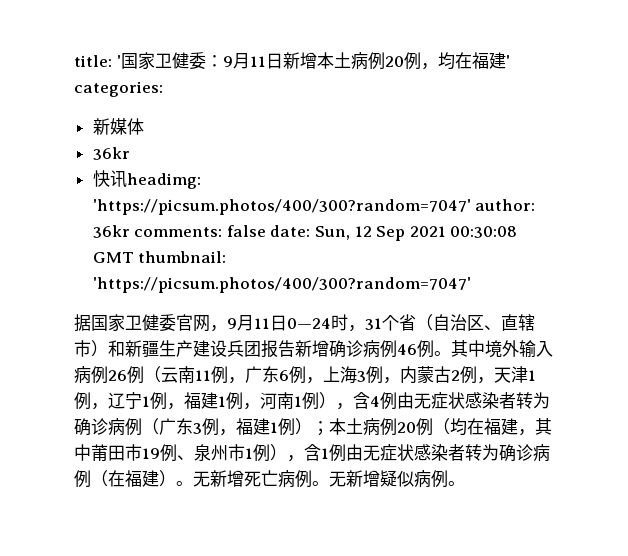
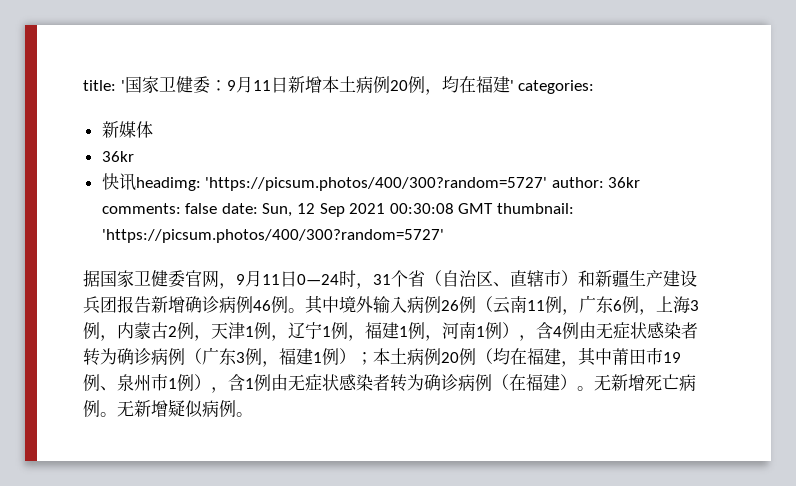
- 快讯headimg: 'https://picsum.photos/400/300?random=7047' author: 36kr comments: false date: Sun, 12 Sep 2021 00:30:08 GMT thumbnail: 'https://picsum.photos/400/300?random=7047'
+ 快讯headimg: 'https://picsum.photos/400/300?random=5727' author: 36kr comments: false date: Sun, 12 Sep 2021 00:30:08 GMT thumbnail: 'https://picsum.photos/400/300?random=5727'

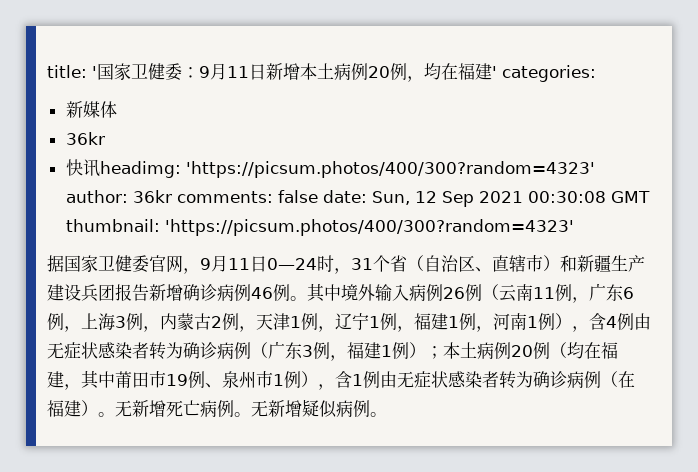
- 快讯headimg: 'https://picsum.photos/400/300?random=5727' author: 36kr comments: false date: Sun, 12 Sep 2021 00:30:08 GMT thumbnail: 'https://picsum.photos/400/300?random=5727'
+ 快讯headimg: 'https://picsum.photos/400/300?random=4323' author: 36kr comments: false date: Sun, 12 Sep 2021 00:30:08 GMT thumbnail: 'https://picsum.photos/400/300?random=4323'

